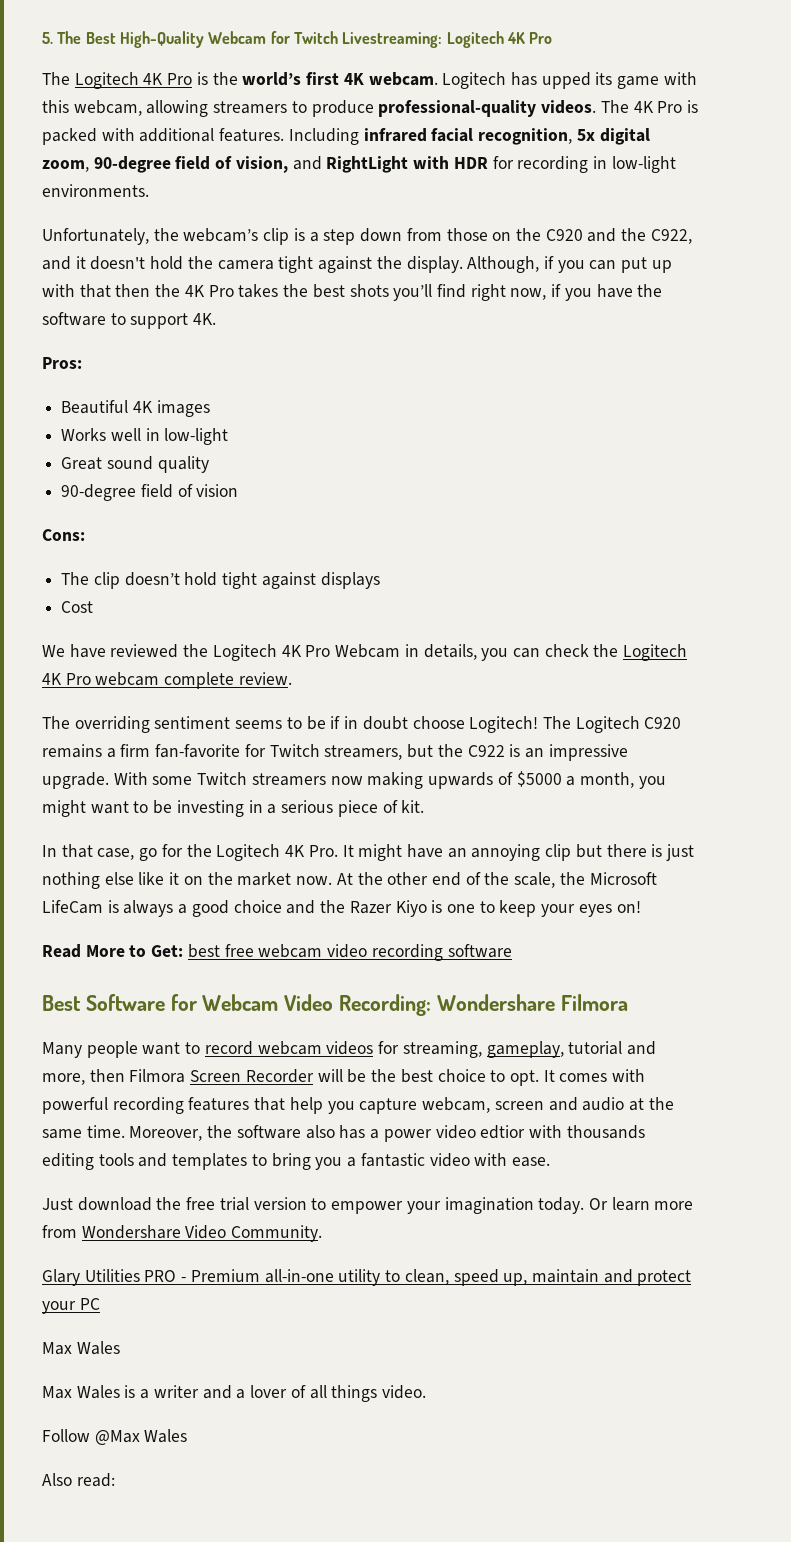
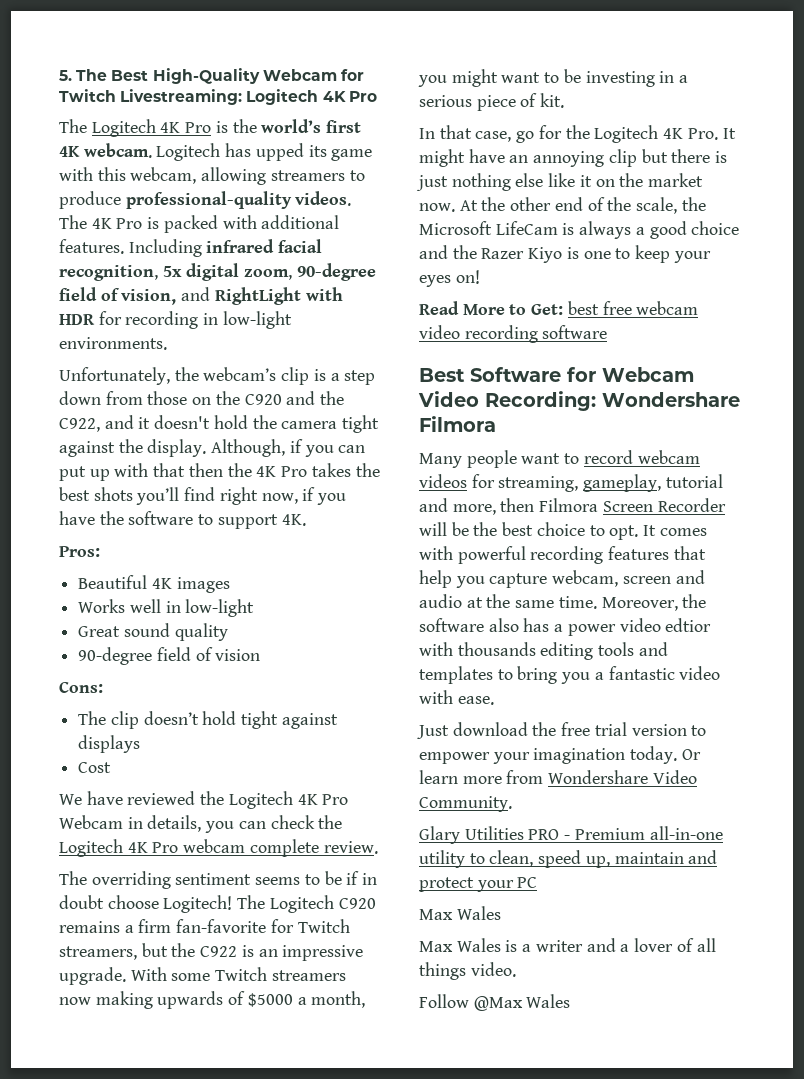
- Also read:

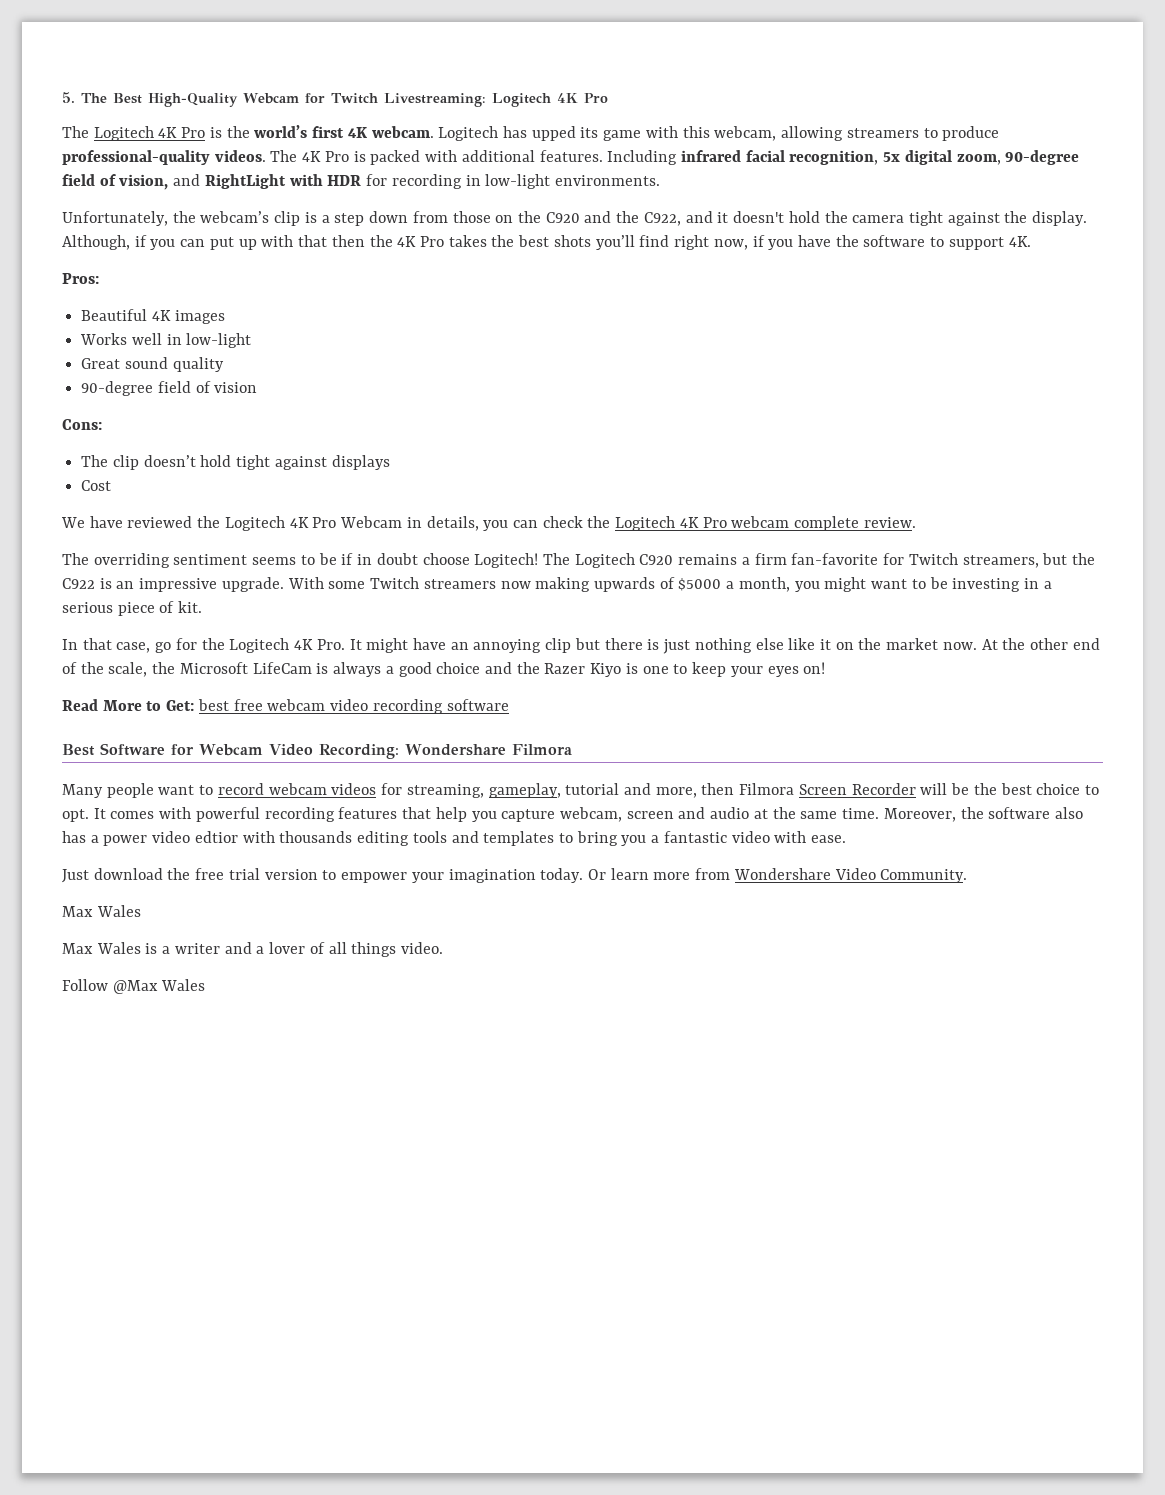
- Glary Utilities PRO - Premium all-in-one utility to clean, speed up, maintain and protect your PC

